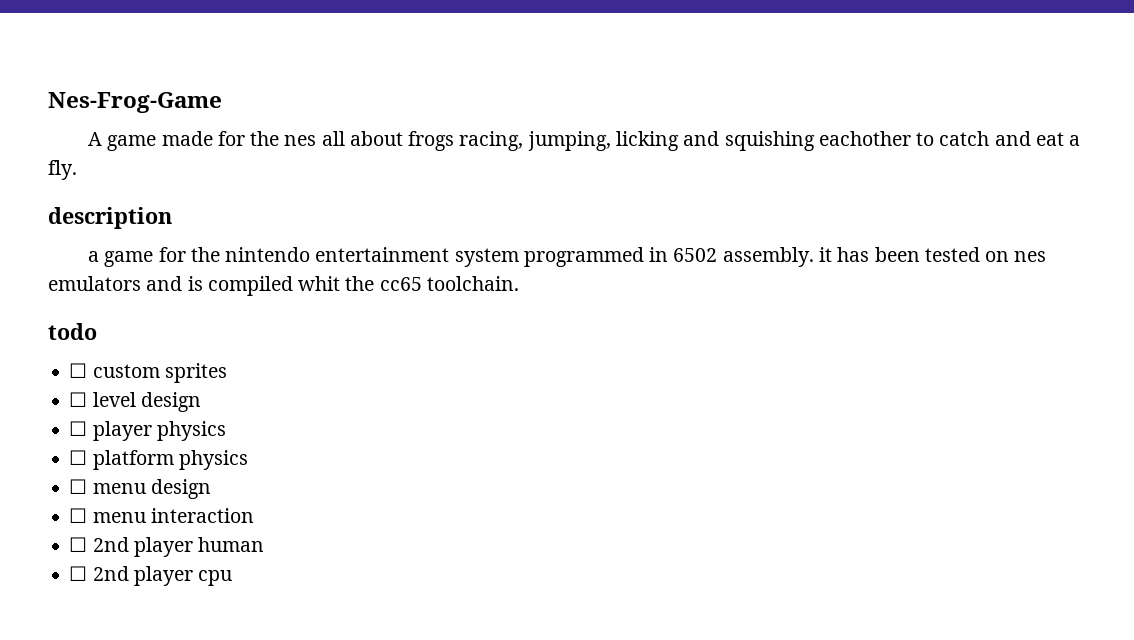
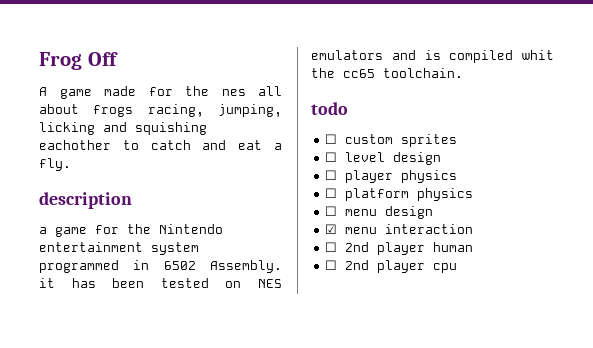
- Nes-Frog-Game
+ Frog Off
- a game for the nintendo entertainment system programmed in 6502 assembly. it has been tested on nes emulators and is compiled whit the cc65 toolchain.
+ a game for the Nintendo entertainment system programmed in 6502 Assembly. it has been tested on NES emulators and is compiled whit the cc65 toolchain.
- ☐ menu interaction
+ ☑ menu interaction

